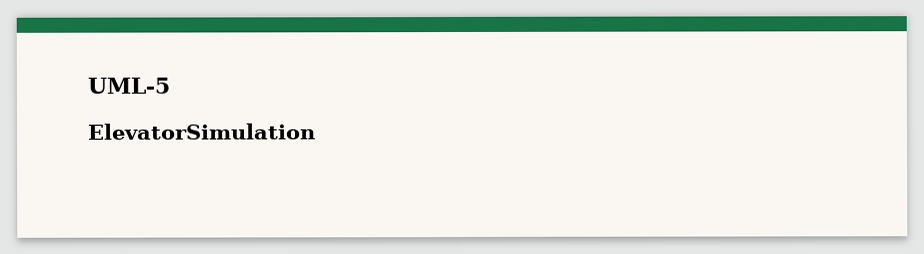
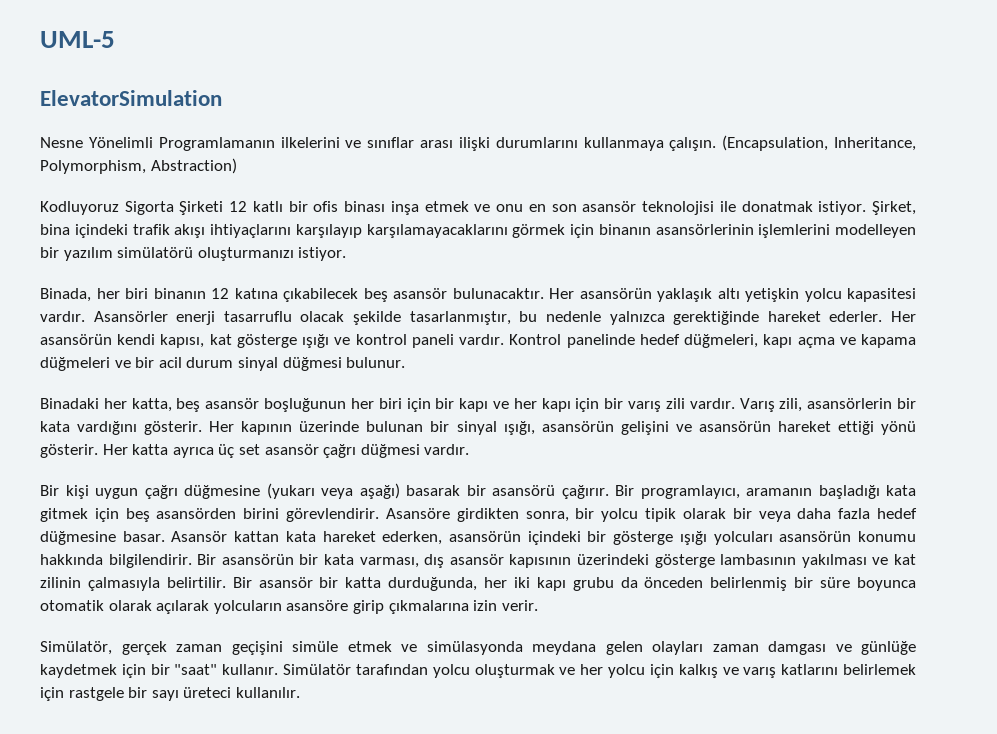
+ Nesne Yönelimli Programlamanın ilkelerini ve sınıflar arası ilişki durumlarını kullanmaya çalışın. (Encapsulation, Inheritance, Polymorphism, Abstraction)
+ Kodluyoruz Sigorta Şirketi 12 katlı bir ofis binası inşa etmek ve onu en son asansör teknolojisi ile donatmak istiyor. Şirket, bina içindeki trafik akışı ihtiyaçlarını karşılayıp karşılamayacaklarını görmek için binanın asansörlerinin işlemlerini modelleyen bir yazılım simülatörü oluşturmanızı istiyor.
+ Binada, her biri binanın 12 katına çıkabilecek beş asansör bulunacaktır. Her asansörün yaklaşık altı yetişkin yolcu kapasitesi vardır. Asansörler enerji tasarruflu olacak şekilde tasarlanmıştır, bu nedenle yalnızca gerektiğinde hareket ederler. Her asansörün kendi kapısı, kat gösterge ışığı ve kontrol paneli vardır. Kontrol panelinde hedef düğmeleri, kapı açma ve kapama düğmeleri ve bir acil durum sinyal düğmesi bulunur.
+ Binadaki her katta, beş asansör boşluğunun her biri için bir kapı ve her kapı için bir varış zili vardır. Varış zili, asansörlerin bir kata vardığını gösterir. Her kapının üzerinde bulunan bir sinyal ışığı, asansörün gelişini ve asansörün hareket ettiği yönü gösterir. Her katta ayrıca üç set asansör çağrı düğmesi vardır.
+ Bir kişi uygun çağrı düğmesine (yukarı veya aşağı) basarak bir asansörü çağırır. Bir programlayıcı, aramanın başladığı kata gitmek için beş asansörden birini görevlendirir. Asansöre girdikten sonra, bir yolcu tipik olarak bir veya daha fazla hedef düğmesine basar. Asansör kattan kata hareket ederken, asansörün içindeki bir gösterge ışığı yolcuları asansörün konumu hakkında bilgilendirir. Bir asansörün bir kata varması, dış asansör kapısının üzerindeki gösterge lambasının yakılması ve kat zilinin çalmasıyla belirtilir. Bir asansör bir katta durduğunda, her iki kapı grubu da önceden belirlenmiş bir süre boyunca otomatik olarak açılarak yolcuların asansöre girip çıkmalarına izin verir.
+ Simülatör, gerçek zaman geçişini simüle etmek ve simülasyonda meydana gelen olayları zaman damgası ve günlüğe kaydetmek için bir "saat" kullanır. Simülatör tarafından yolcu oluşturmak ve her yolcu için kalkış ve varış katlarını belirlemek için rastgele bir sayı üreteci kullanılır.

